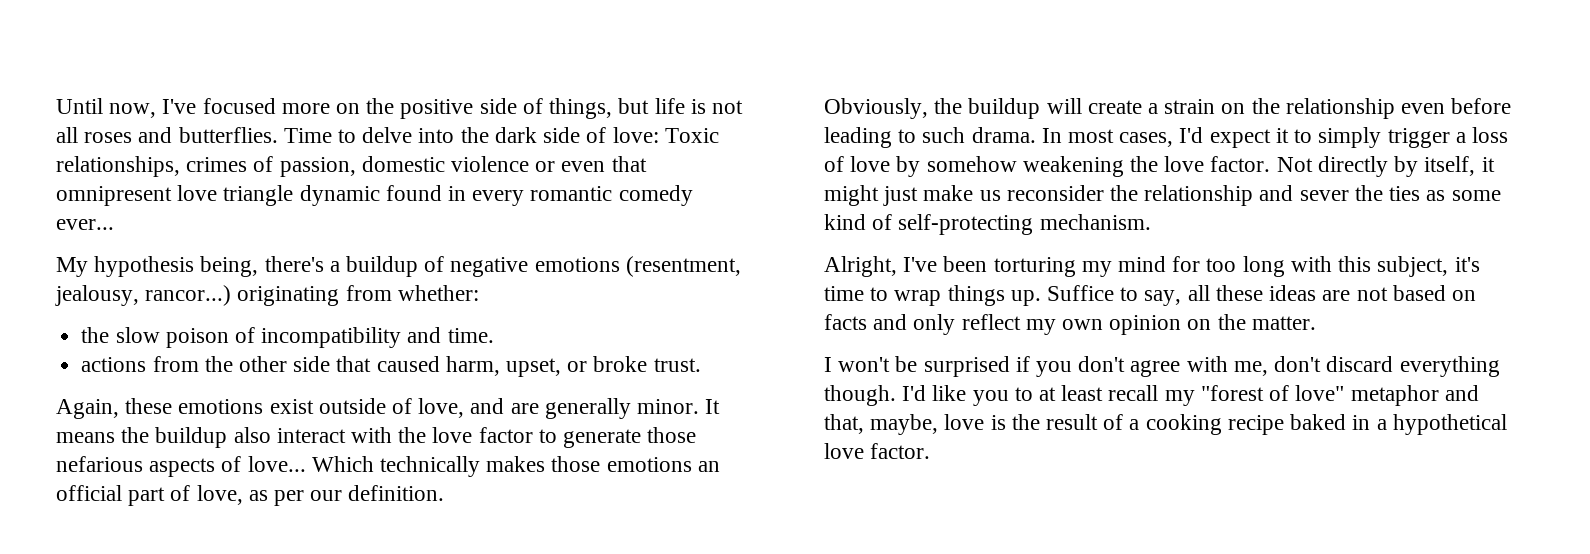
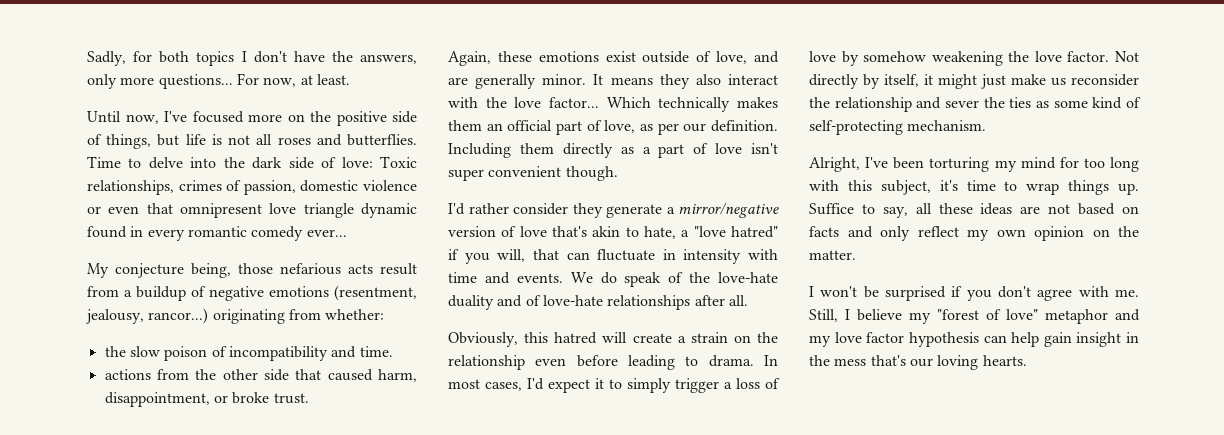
+ Sadly, for both topics I don't have the answers, only more questions... For now, at least.
- My hypothesis being, there's a buildup of negative emotions (resentment, jealousy, rancor...) originating from whether:
+ My conjecture being, those nefarious acts result from a buildup of negative emotions (resentment, jealousy, rancor...) originating from whether:
- actions from the other side that caused harm, upset, or broke trust.
+ actions from the other side that caused harm, disappointment, or broke trust.
- It means the buildup also interact with the love factor to generate those nefarious aspects of love...
+ It means they also interact with the love factor...
- Which technically makes those emotions an official part of love, as per our definition.
+ Which technically makes them an official part of love, as per our definition. Including them directly as a part of love isn't super convenient though.
+ I'd rather consider they generate a mirror/negative version of love that's akin to hate, a "love hatred" if you will, that can fluctuate in intensity with time and events. We do speak of the love-hate duality and of love-hate relationships after all.
- Obviously, the buildup will create a strain on the relationship even before leading to such drama.
+ Obviously, this hatred will create a strain on the relationship even before leading to drama.
- I won't be surprised if you don't agree with me, don't discard everything though. I'd like you to at least recall my "forest of love" metaphor and that, maybe, love is the result of a cooking recipe baked in a hypothetical love factor.
+ I won't be surprised if you don't agree with me. Still, I believe my "forest of love" metaphor and my love factor hypothesis can help gain insight in the mess that's our loving hearts.

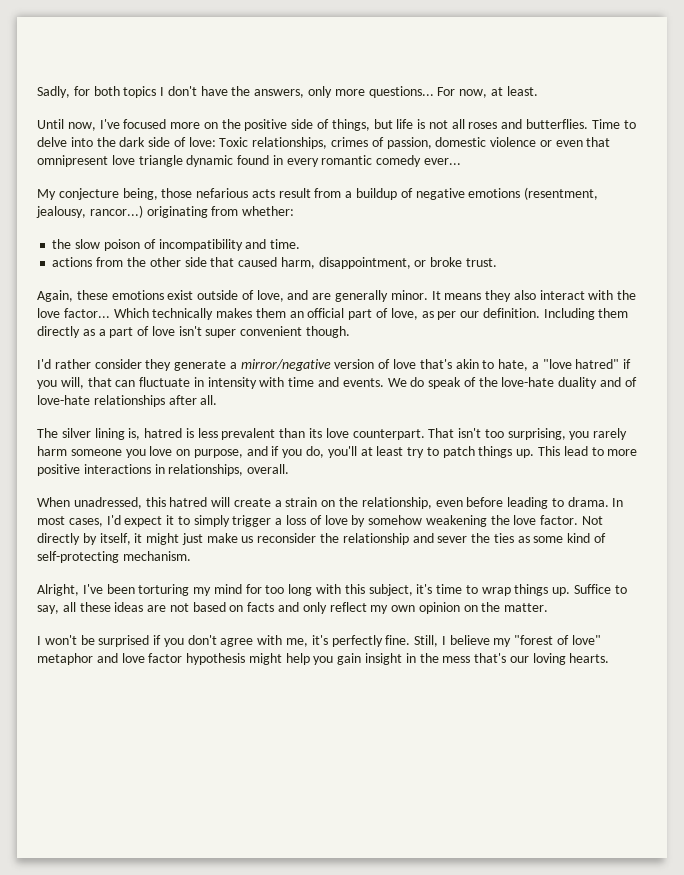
- Obviously, this hatred will create a strain on the relationship even before leading to drama.
+ The silver lining is, hatred is less prevalent than its love counterpart. That isn't too surprising, you rarely harm someone you love on purpose, and if you do, you'll at least try to patch things up. This lead to more positive interactions in relationships, overall.
+ When unadressed, this hatred will create a strain on the relationship, even before leading to drama.
- I won't be surprised if you don't agree with me.
+ I won't be surprised if you don't agree with me, it's perfectly fine.
- Still, I believe my "forest of love" metaphor and my love factor hypothesis can help gain insight in the mess that's our loving hearts.
+ Still, I believe my "forest of love" metaphor and love factor hypothesis might help you gain insight in the mess that's our loving hearts.

